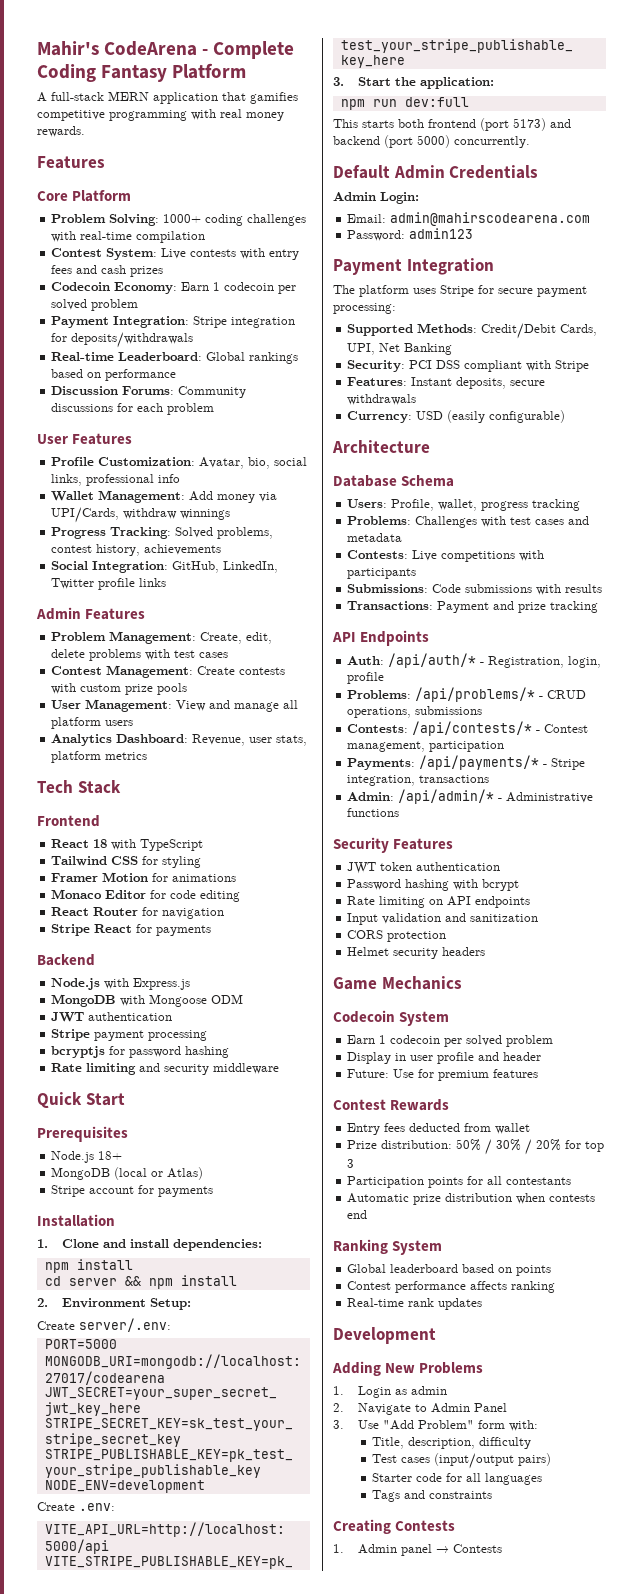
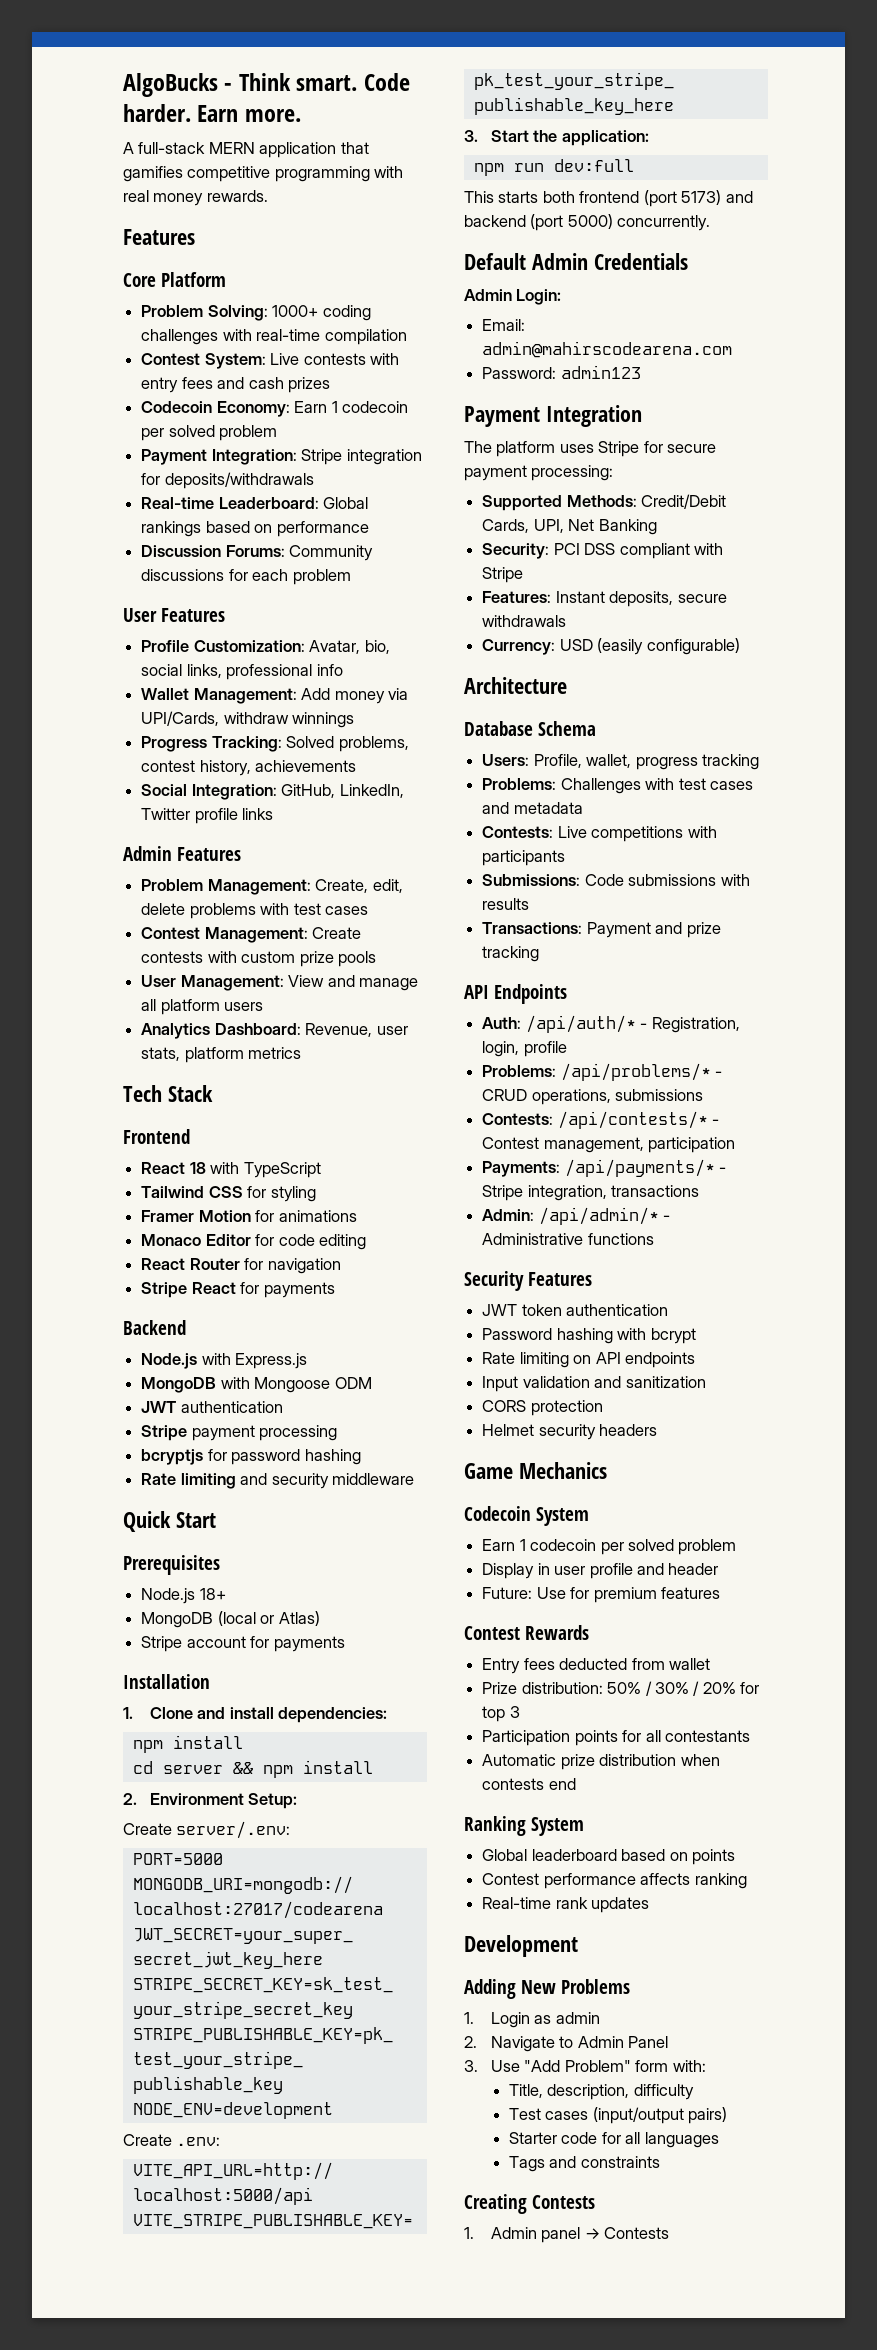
- Mahir's CodeArena - Complete Coding Fantasy Platform
+ AlgoBucks - Think smart. Code harder. Earn more.

